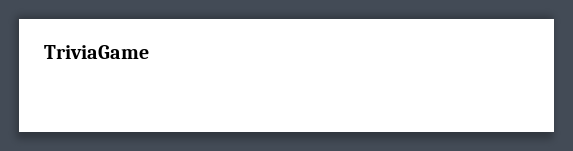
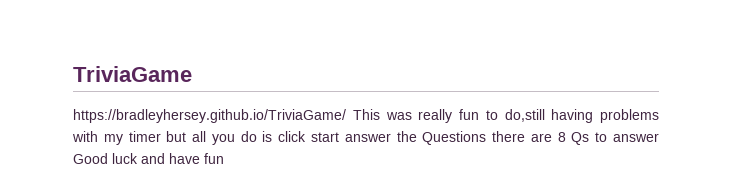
+ https://bradleyhersey.github.io/TriviaGame/ This was really fun to do,still having problems with my timer but all you do is click start answer the Questions there are 8 Qs to answer Good luck and have fun

